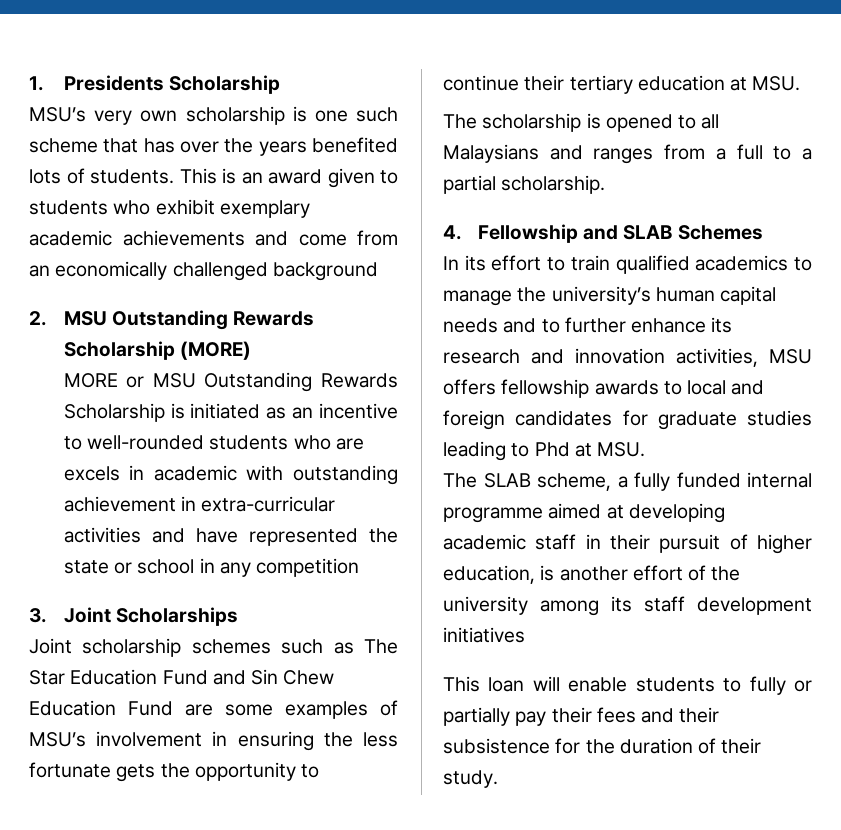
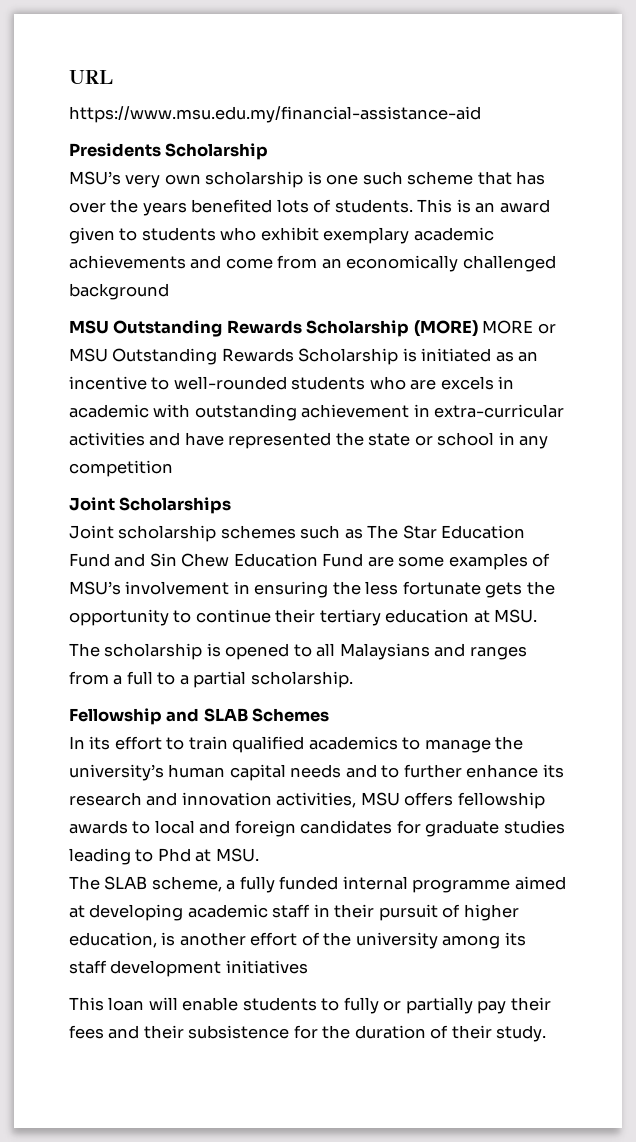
- 1. Presidents Scholarship
+ URL
+ https://www.msu.edu.my/financial-assistance-aid
+ Presidents Scholarship
- 2. MSU Outstanding Rewards Scholarship (MORE)
- MORE or MSU Outstanding Rewards Scholarship is initiated as an incentive to well-rounded students who are excels in academic with outstanding achievement in extra-curricular activities and have represented the state or school in any competition
+ MSU Outstanding Rewards Scholarship (MORE) MORE or MSU Outstanding Rewards Scholarship is initiated as an incentive to well-rounded students who are excels in academic with outstanding achievement in extra-curricular activities and have represented the state or school in any competition
- 3. Joint Scholarships
+ Joint Scholarships
- 4. Fellowship and SLAB Schemes
+ Fellowship and SLAB Schemes

